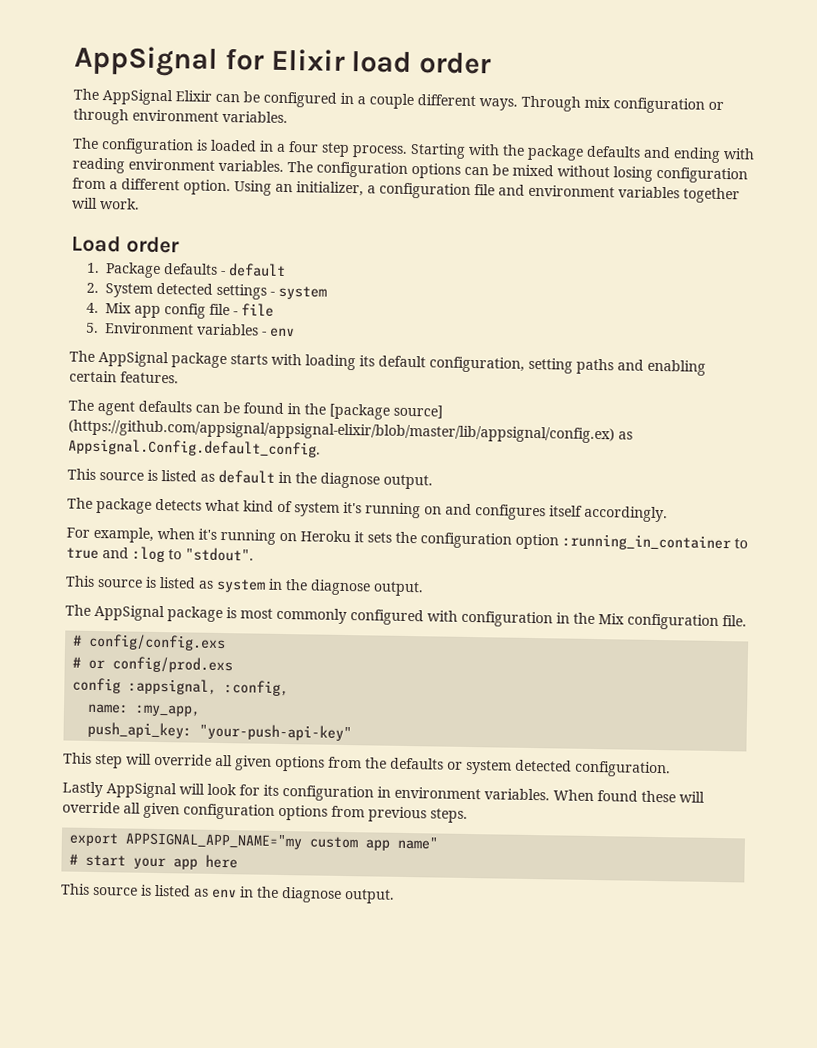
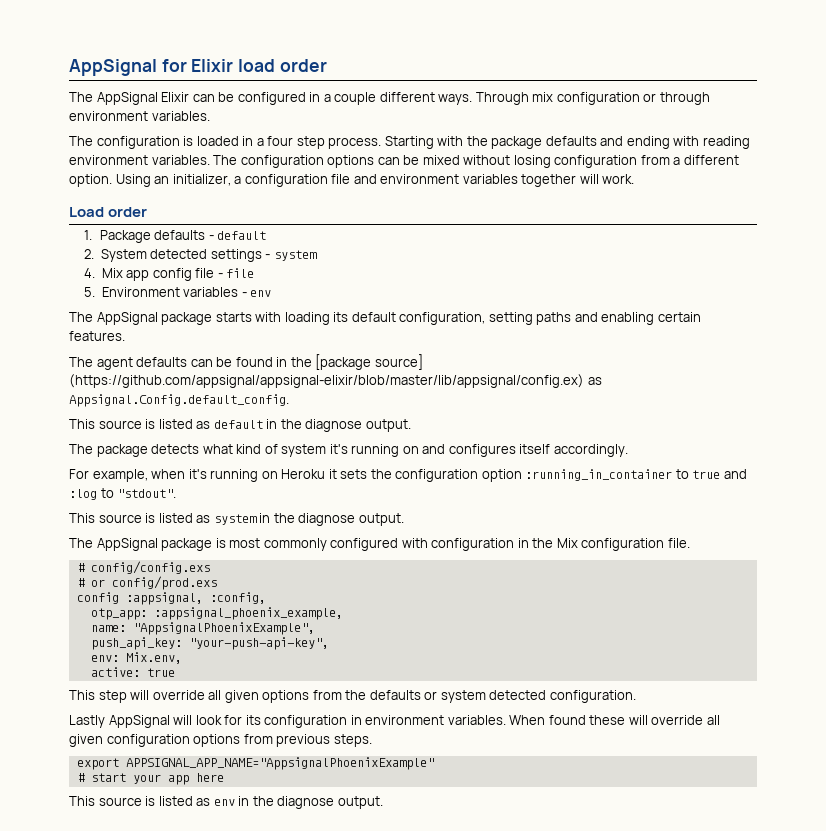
+ otp_app: :appsignal_phoenix_example,
- name: :my_app,
+ name: "AppsignalPhoenixExample",
- push_api_key: "your-push-api-key"
+ push_api_key: "your-push-api-key",
+ env: Mix.env,
+ active: true
- export APPSIGNAL_APP_NAME="my custom app name"
+ export APPSIGNAL_APP_NAME="AppsignalPhoenixExample"

